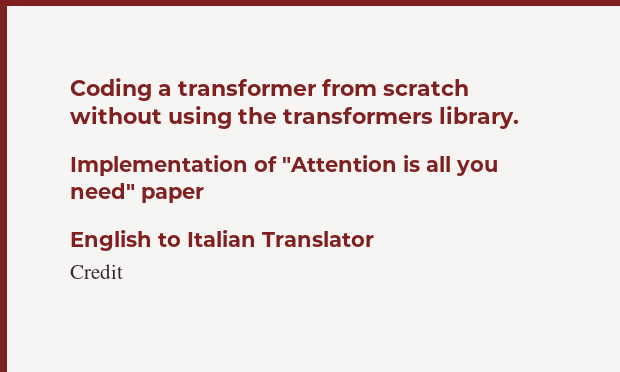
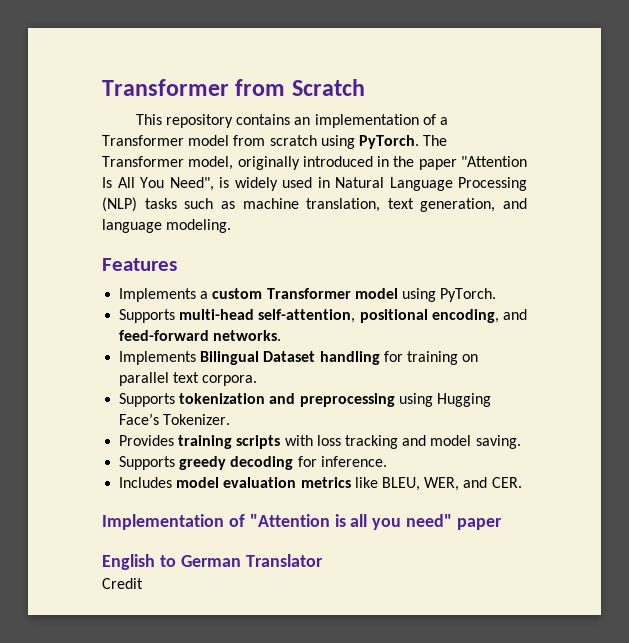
- Coding a transformer from scratch without using the transformers library.
+ Transformer from Scratch
+ This repository contains an implementation of a Transformer model from scratch using PyTorch. The Transformer model, originally introduced in the paper "Attention Is All You Need", is widely used in Natural Language Processing (NLP) tasks such as machine translation, text generation, and language modeling.
+ Features
+ Implements a custom Transformer model using PyTorch.
+ Supports multi-head self-attention, positional encoding, and feed-forward networks.
+ Implements Bilingual Dataset handling for training on parallel text corpora.
+ Supports tokenization and preprocessing using Hugging Face’s Tokenizer.
+ Provides training scripts with loss tracking and model saving.
+ Supports greedy decoding for inference.
+ Includes model evaluation metrics like BLEU, WER, and CER.
- English to Italian Translator
+ English to German Translator

